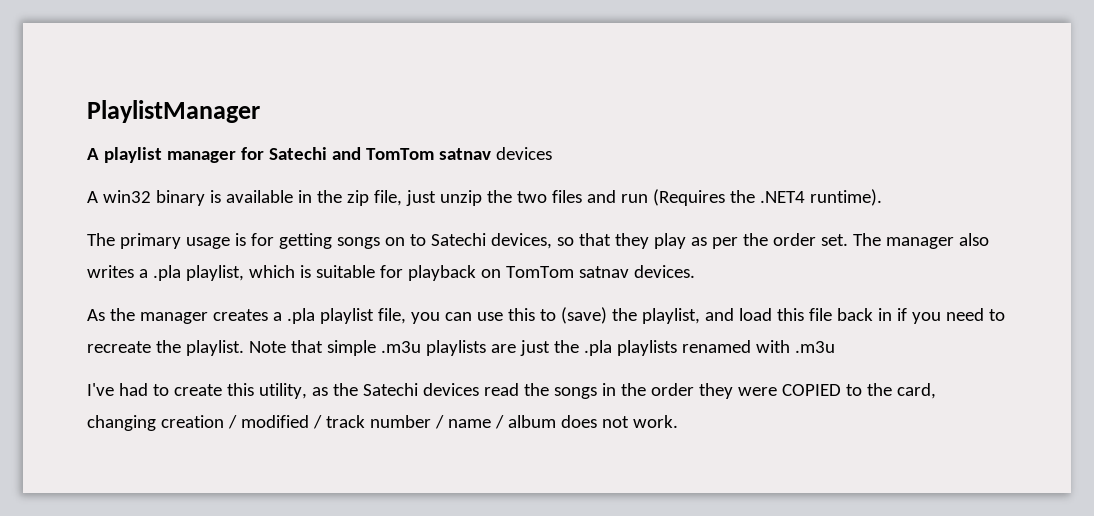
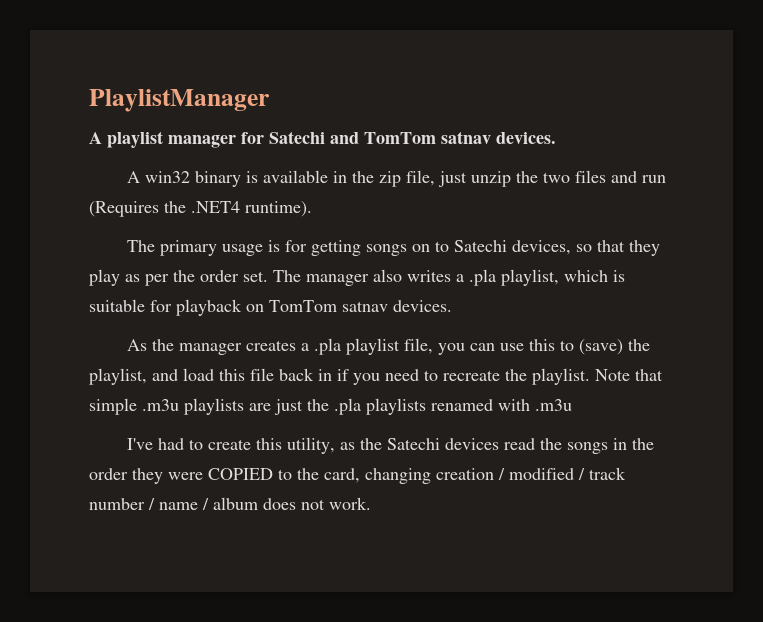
- A playlist manager for Satechi and TomTom satnav devices
+ A playlist manager for Satechi and TomTom satnav devices.

